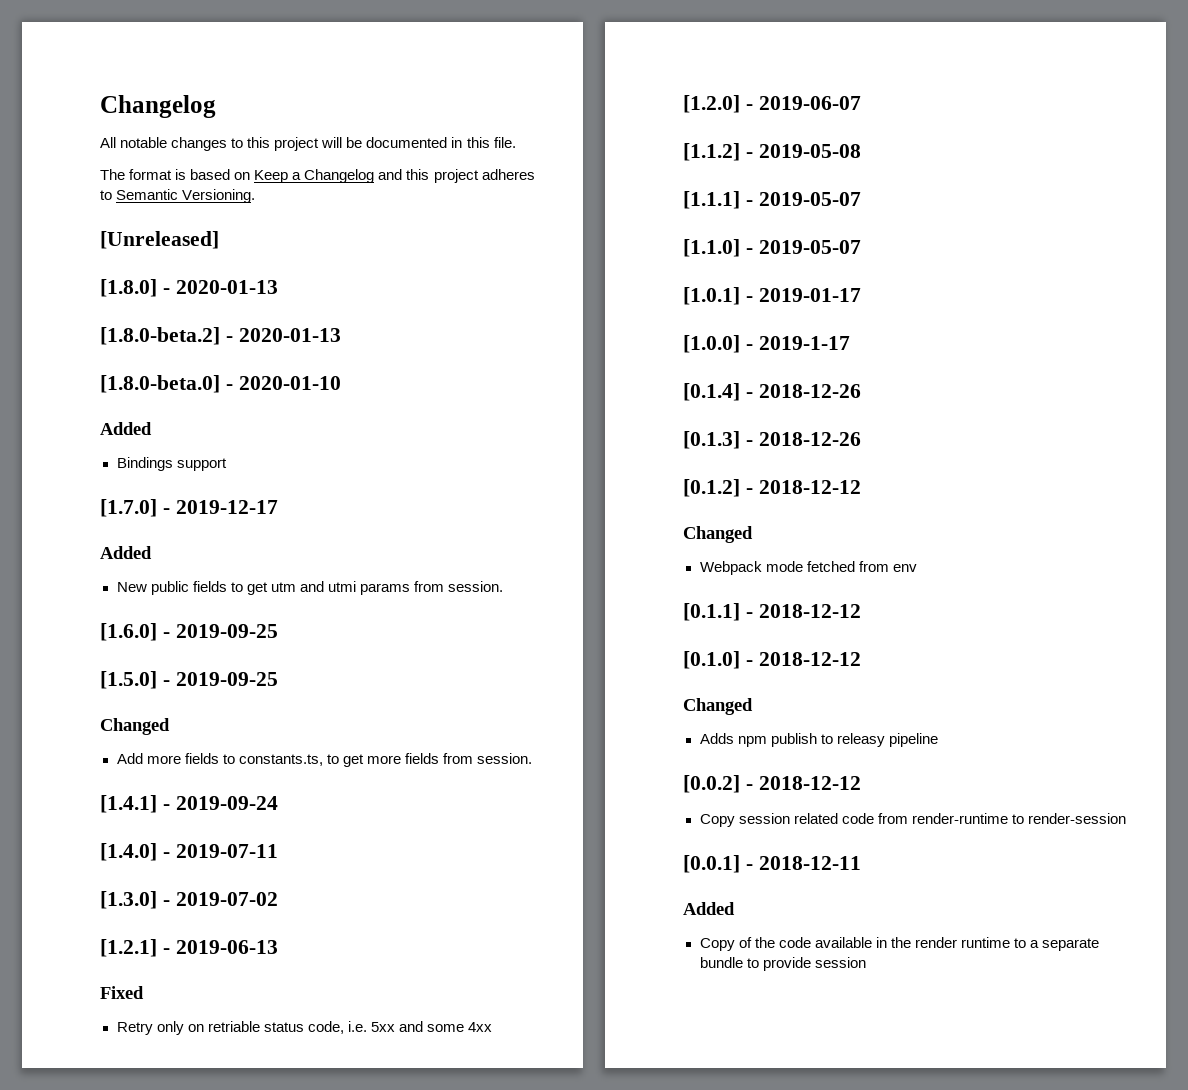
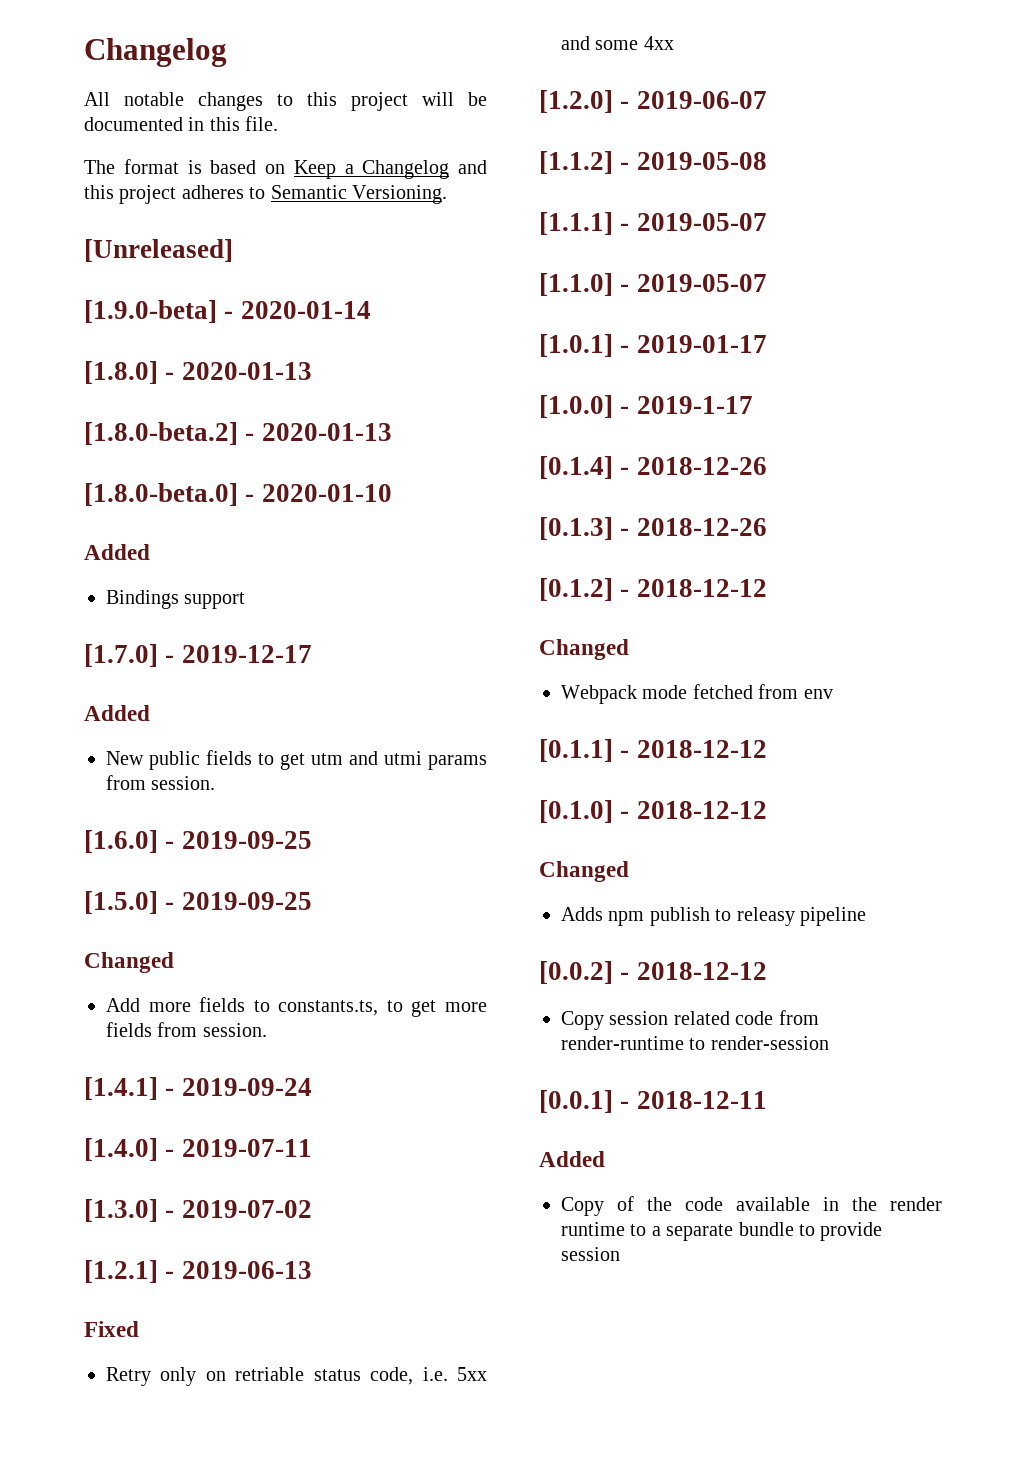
+ [1.9.0-beta] - 2020-01-14

